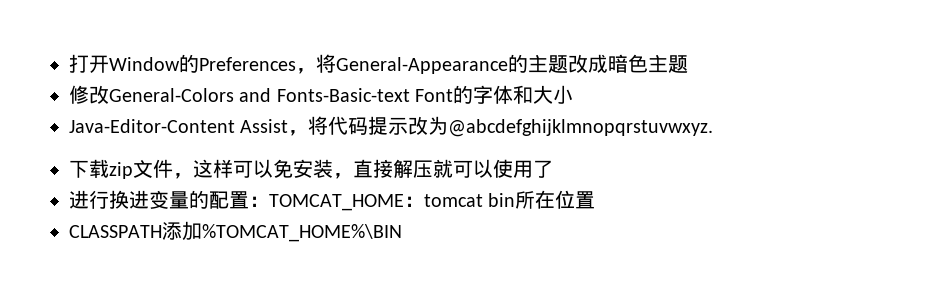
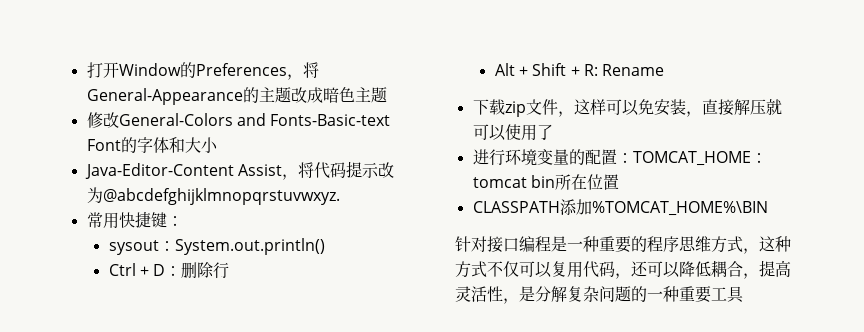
+ 常用快捷键：
+ sysout：System.out.println()
+ Ctrl + D：删除行
+ Alt + Shift + R: Rename
- 进行换进变量的配置：TOMCAT_HOME：tomcat bin所在位置
+ 进行环境变量的配置：TOMCAT_HOME：tomcat bin所在位置
+ 针对接口编程是一种重要的程序思维方式，这种方式不仅可以复用代码，还可以降低耦合，提高灵活性，是分解复杂问题的一种重要工具

